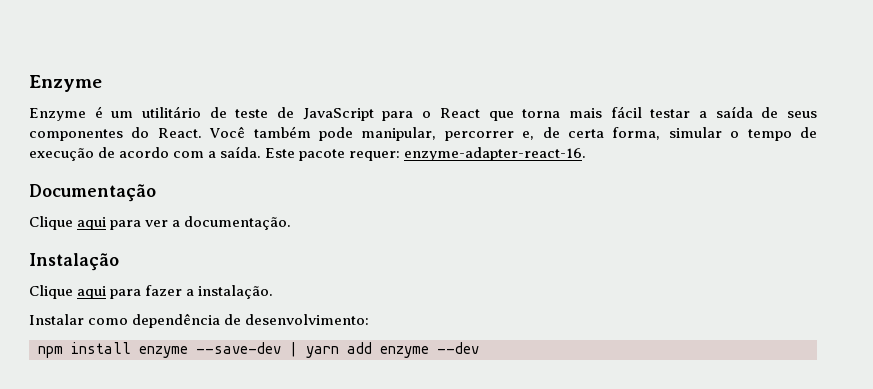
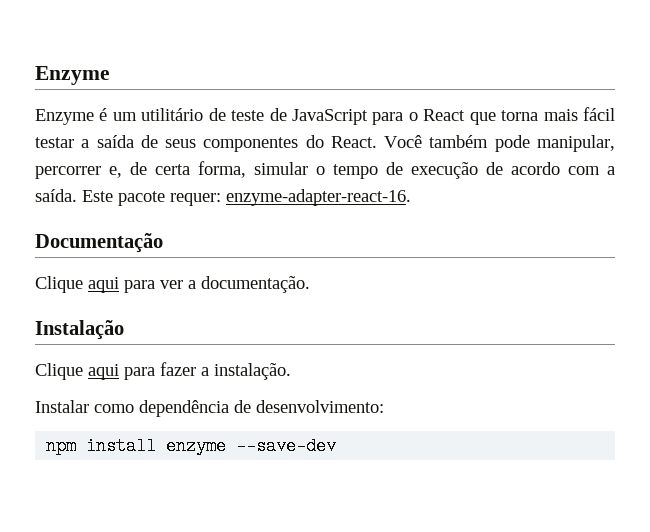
- npm install enzyme --save-dev | yarn add enzyme --dev
+ npm install enzyme --save-dev

